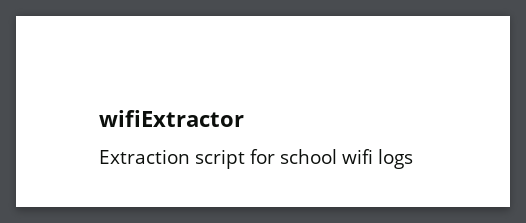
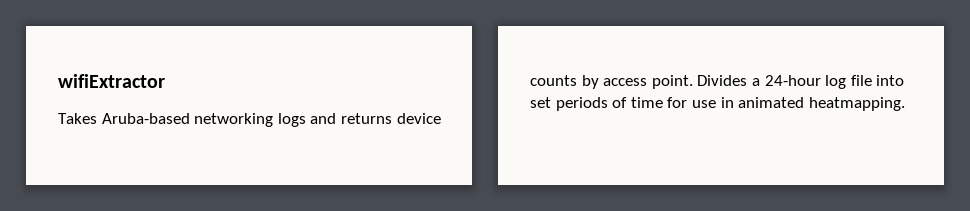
- Extraction script for school wifi logs
+ Takes Aruba-based networking logs and returns device counts by access point. Divides a 24-hour log file into set periods of time for use in animated heatmapping.

